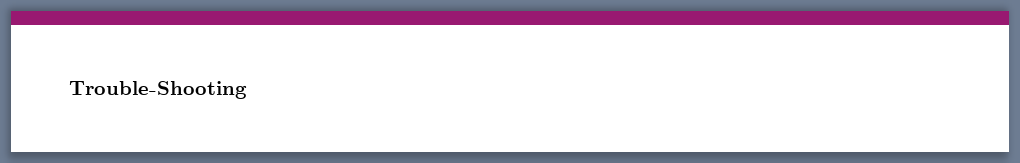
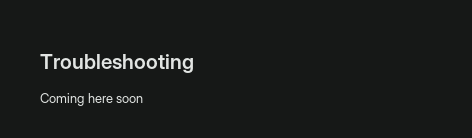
- Trouble-Shooting
+ Troubleshooting
+ Coming here soon

